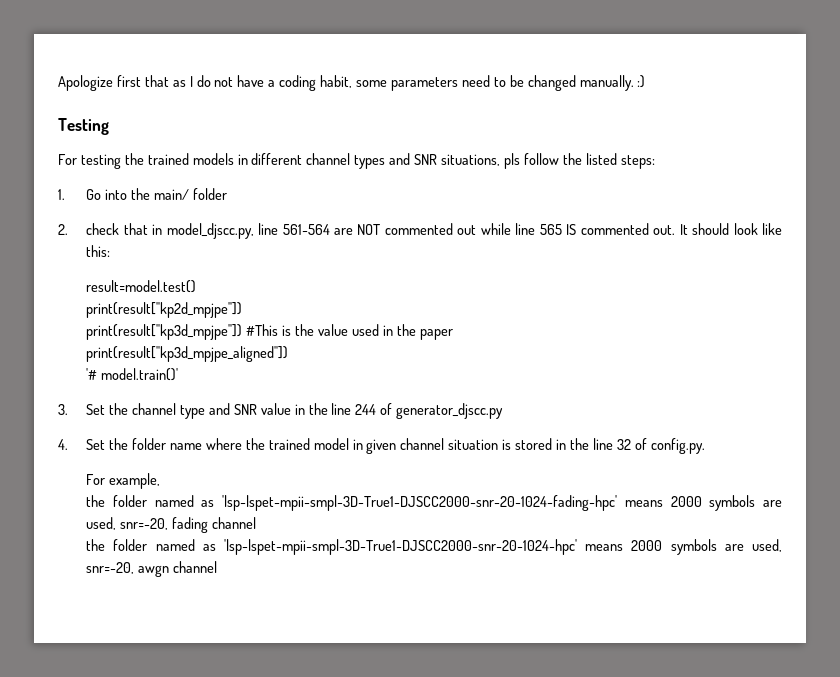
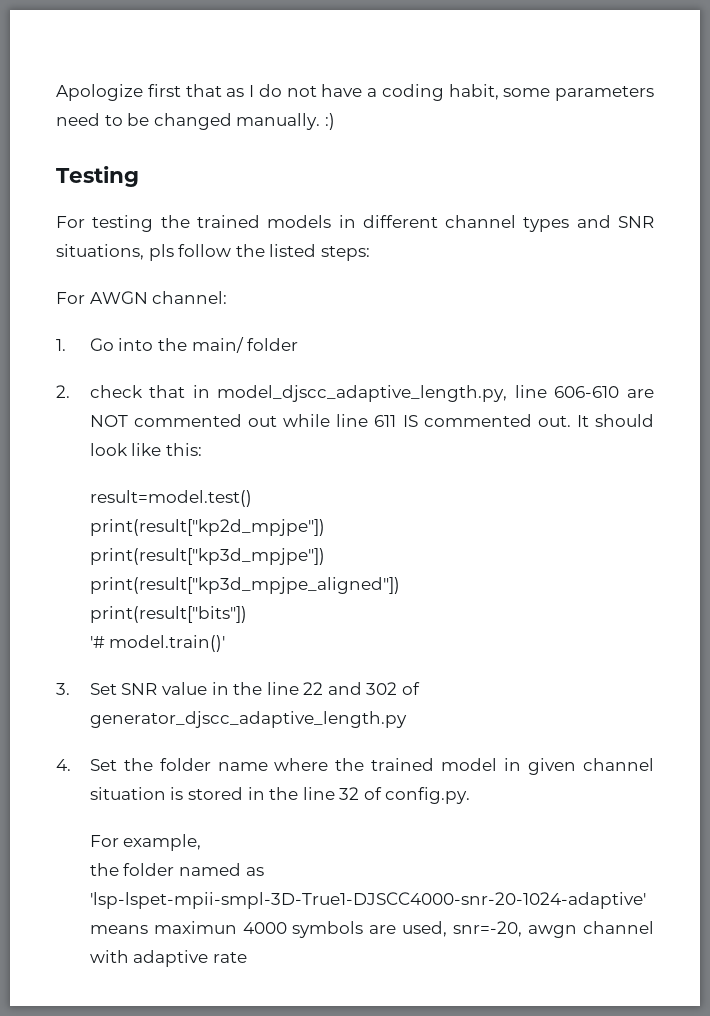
+ For AWGN channel:
- 2. check that in model_djscc.py, line 561-564 are NOT commented out while line 565 IS commented out.
+ 2. check that in model_djscc_adaptive_length.py, line 606-610 are NOT commented out while line 611 IS commented out.
- print(result["kp3d_mpjpe"]) #This is the value used in the paper
+ print(result["kp3d_mpjpe"])
+ print(result["bits"])
- 3. Set the channel type and SNR value in the line 244 of generator_djscc.py
+ 3. Set SNR value in the line 22 and 302 of generator_djscc_adaptive_length.py
- the folder named as 'lsp-lspet-mpii-smpl-3D-True1-DJSCC2000-snr-20-1024-fading-hpc' means 2000 symbols are used, snr=-20, fading channel
- the folder named as 'lsp-lspet-mpii-smpl-3D-True1-DJSCC2000-snr-20-1024-hpc' means 2000 symbols are used, snr=-20, awgn channel
+ the folder named as 'lsp-lspet-mpii-smpl-3D-True1-DJSCC4000-snr-20-1024-adaptive' means maximun 4000 symbols are used, snr=-20, awgn channel with adaptive rate

